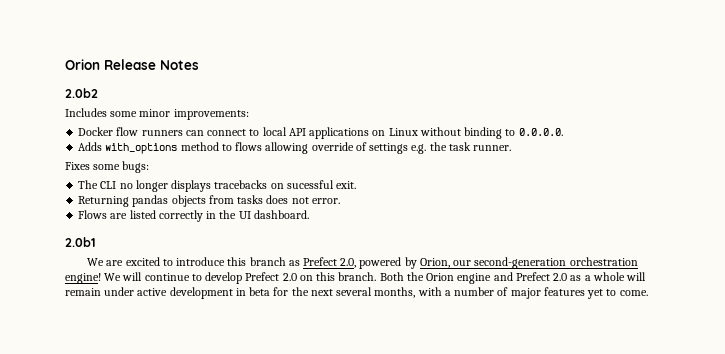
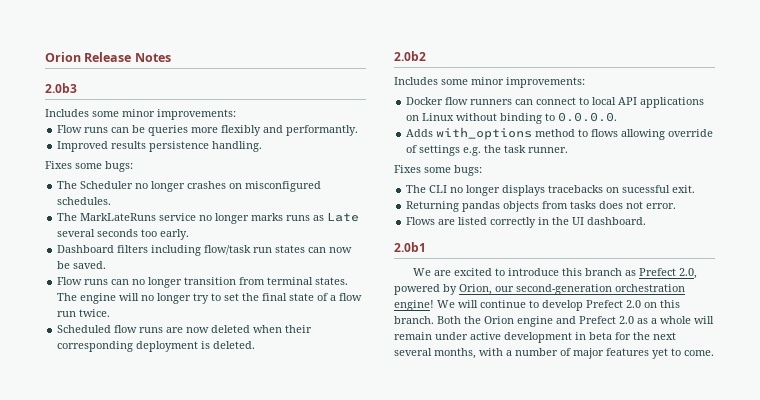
+ 2.0b3
+ Includes some minor improvements:
+ Flow runs can be queries more flexibly and performantly.
+ Improved results persistence handling.
+ Fixes some bugs:
+ The Scheduler no longer crashes on misconfigured schedules.
+ The MarkLateRuns service no longer marks runs as Late several seconds too early.
+ Dashboard filters including flow/task run states can now be saved.
+ Flow runs can no longer transition from terminal states. The engine will no longer try to set the final state of a flow run twice.
+ Scheduled flow runs are now deleted when their corresponding deployment is deleted.

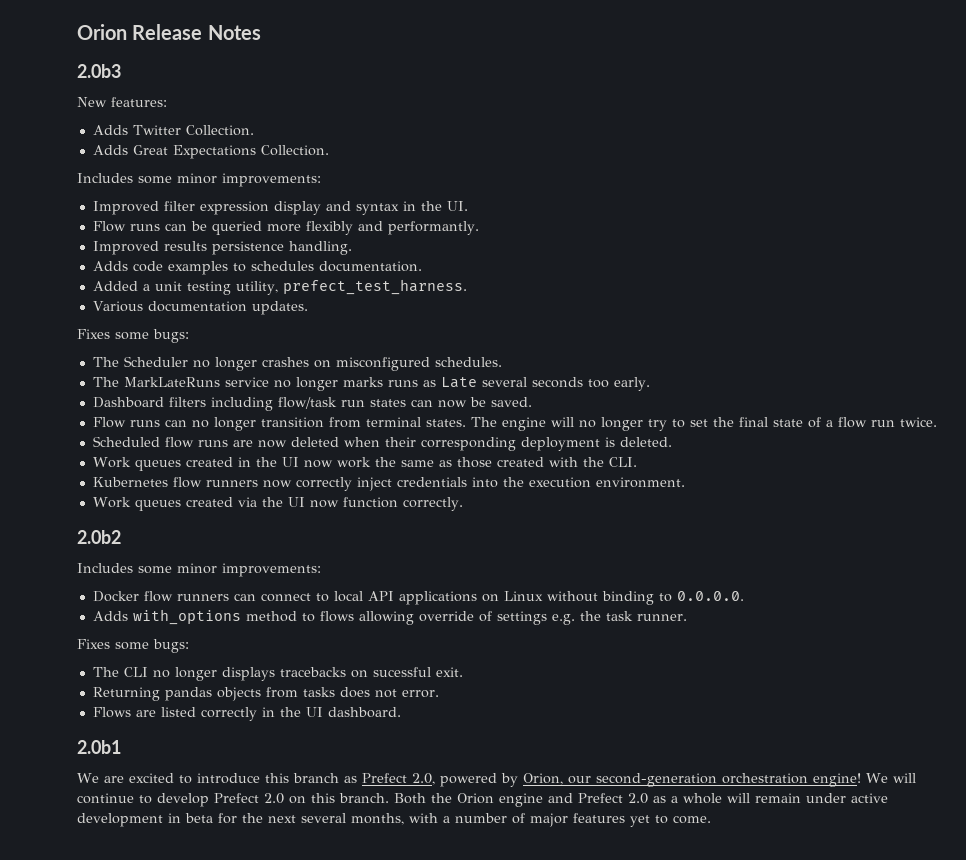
  2.0b3
+ New features:
+ Adds Twitter Collection.
+ Adds Great Expectations Collection.
  Includes some minor improvements:
+ Improved filter expression display and syntax in the UI.
- Flow runs can be queries more flexibly and performantly.
+ Flow runs can be queried more flexibly and performantly.
+ Adds code examples to schedules documentation.
+ Added a unit testing utility, prefect_test_harness.
+ Various documentation updates.
+ Work queues created in the UI now work the same as those created with the CLI.
+ Kubernetes flow runners now correctly inject credentials into the execution environment.
+ Work queues created via the UI now function correctly.

